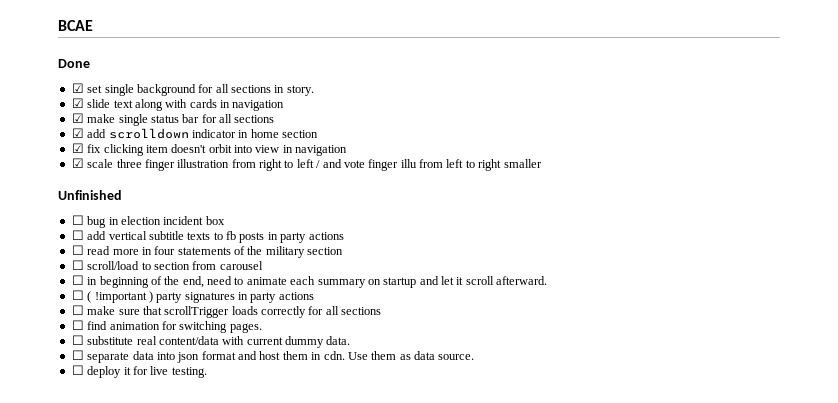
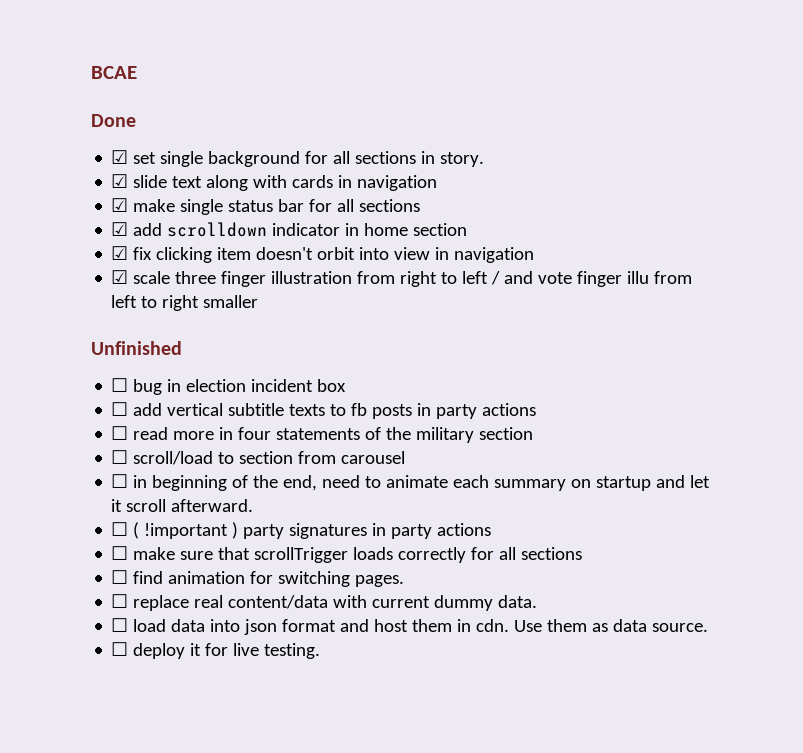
- ☐ substitute real content/data with current dummy data.
+ ☐ replace real content/data with current dummy data.
- ☐ separate data into json format and host them in cdn.
+ ☐ load data into json format and host them in cdn.

